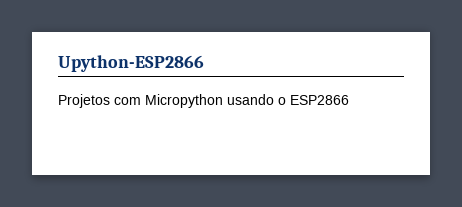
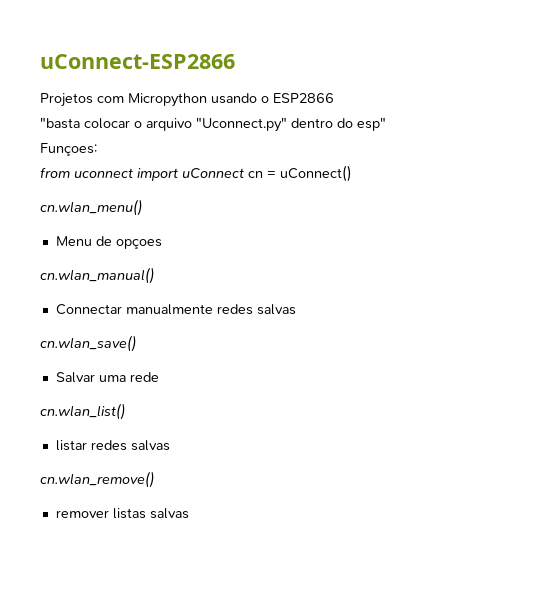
- Upython-ESP2866
+ uConnect-ESP2866
+ "basta colocar o arquivo "Uconnect.py" dentro do esp"
+ Funçoes:
+ from uconnect import uConnect cn = uConnect()
+ cn.wlan_menu()
+ Menu de opçoes
+ cn.wlan_manual()
+ Connectar manualmente redes salvas
+ cn.wlan_save()
+ Salvar uma rede
+ cn.wlan_list()
+ listar redes salvas
+ cn.wlan_remove()
+ remover listas salvas

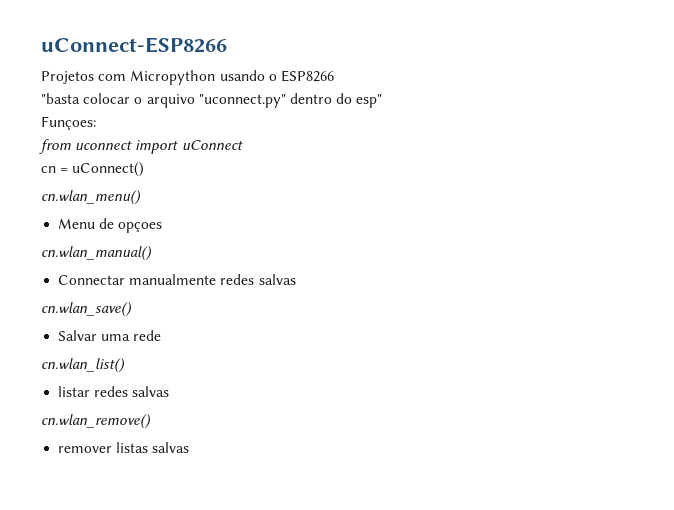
- uConnect-ESP2866
+ uConnect-ESP8266
- Projetos com Micropython usando o ESP2866
+ Projetos com Micropython usando o ESP8266
- "basta colocar o arquivo "Uconnect.py" dentro do esp"
+ "basta colocar o arquivo "uconnect.py" dentro do esp"
- from uconnect import uConnect cn = uConnect()
+ from uconnect import uConnect
+ cn = uConnect()

